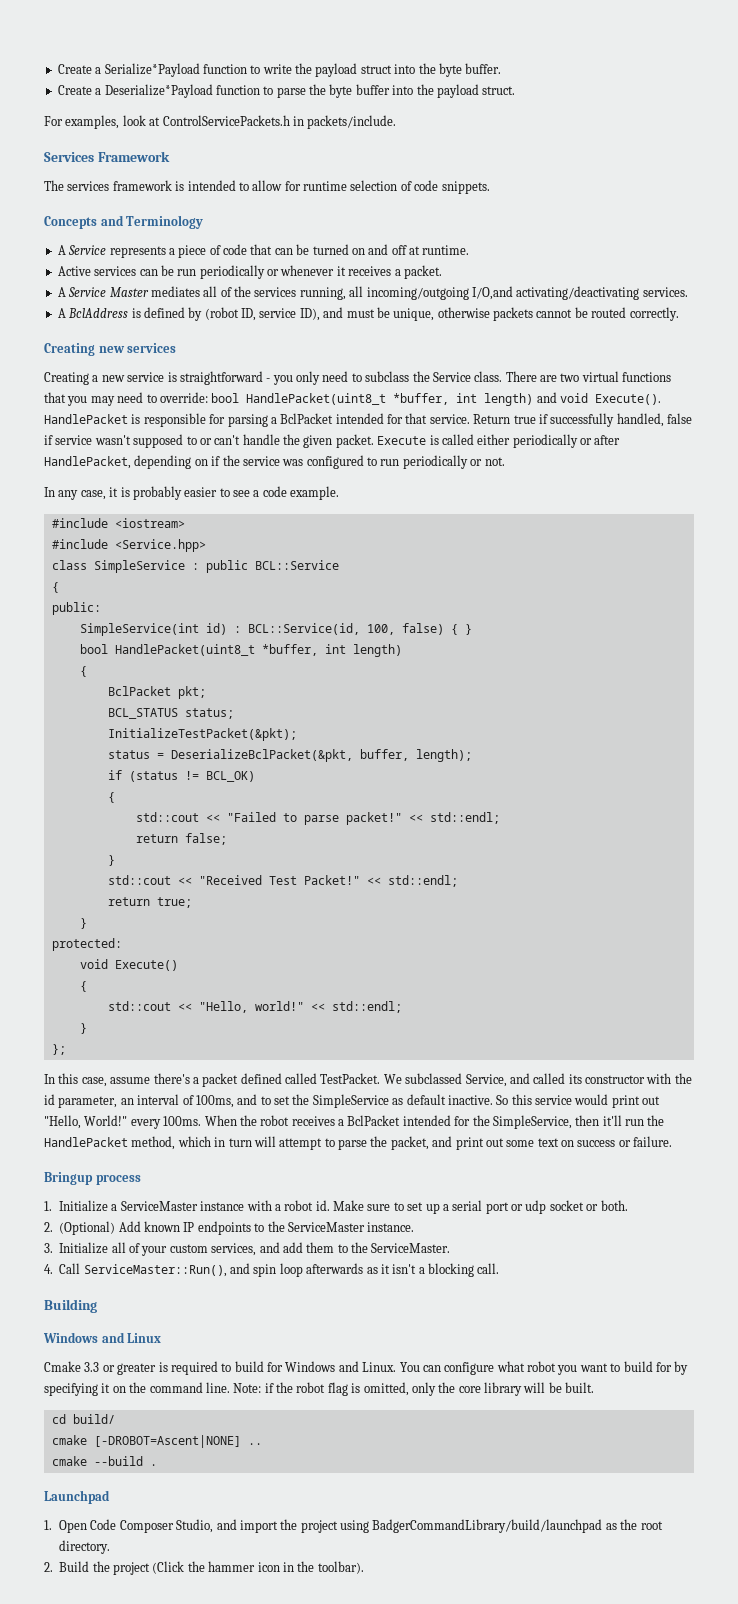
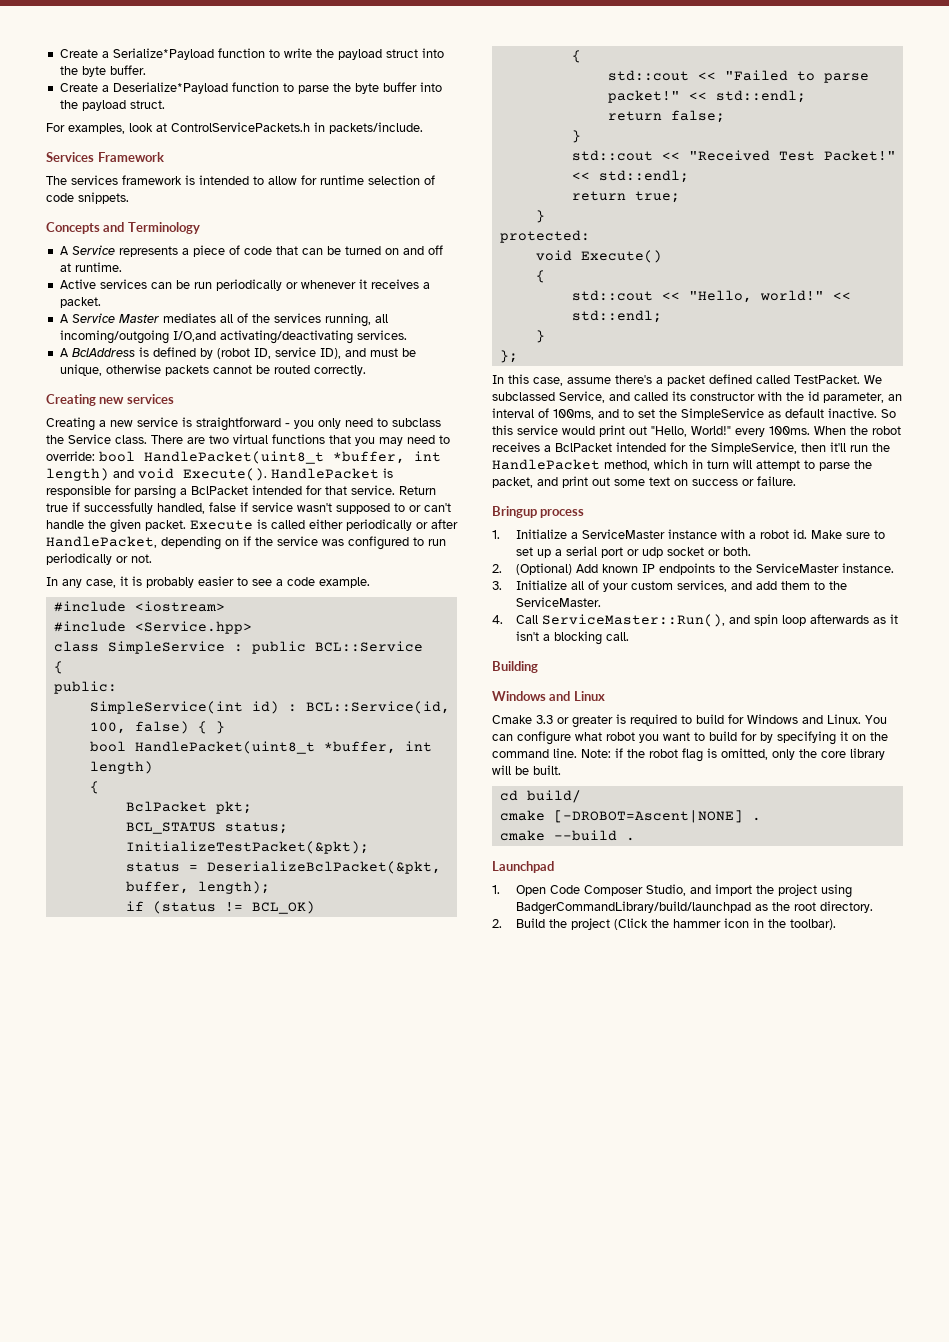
- cmake [-DROBOT=Ascent|NONE] ..
+ cmake [-DROBOT=Ascent|NONE] .

